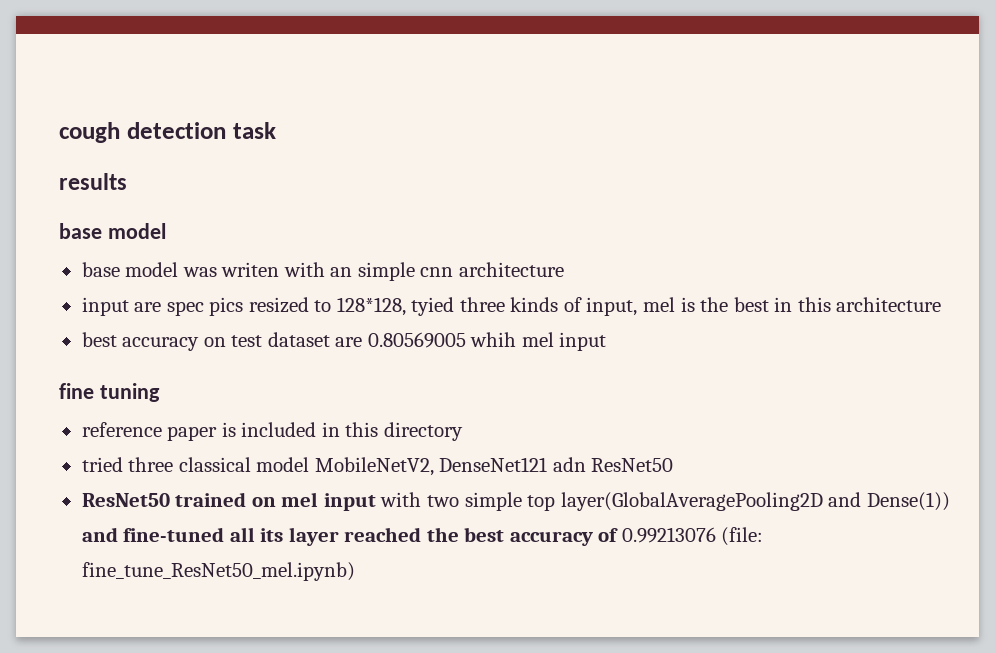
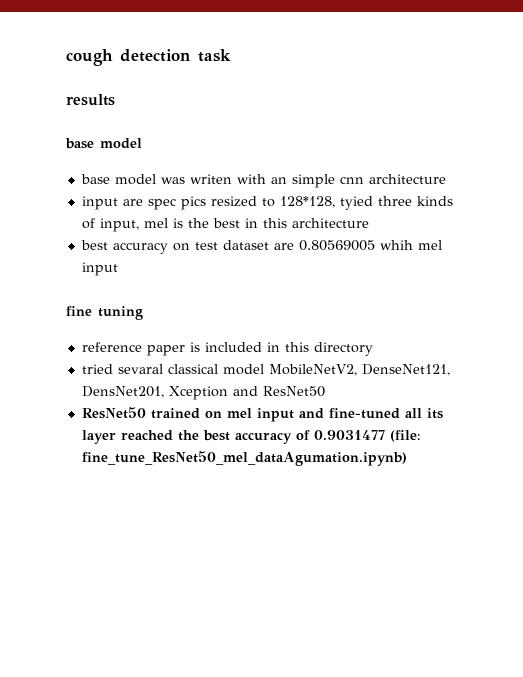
- tried three classical model MobileNetV2, DenseNet121 adn ResNet50
+ tried sevaral classical model MobileNetV2, DenseNet121, DensNet201, Xception and ResNet50
- ResNet50 trained on mel input with two simple top layer(GlobalAveragePooling2D and Dense(1)) and fine-tuned all its layer reached the best accuracy of 0.99213076 (file: fine_tune_ResNet50_mel.ipynb)
+ ResNet50 trained on mel input and fine-tuned all its layer reached the best accuracy of 0.9031477 (file: fine_tune_ResNet50_mel_dataAgumation.ipynb)

